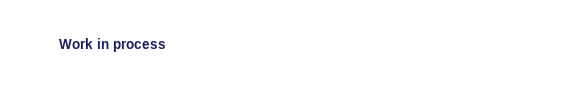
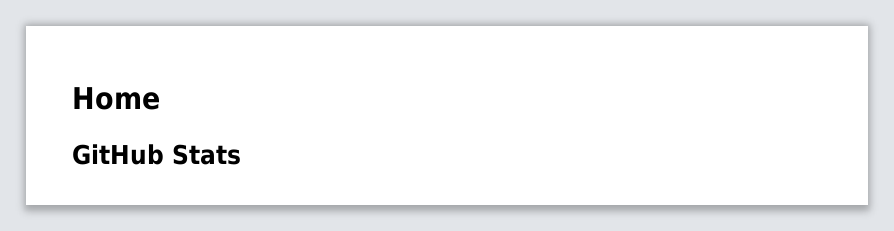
- Work in process
+ Home
+ GitHub Stats

